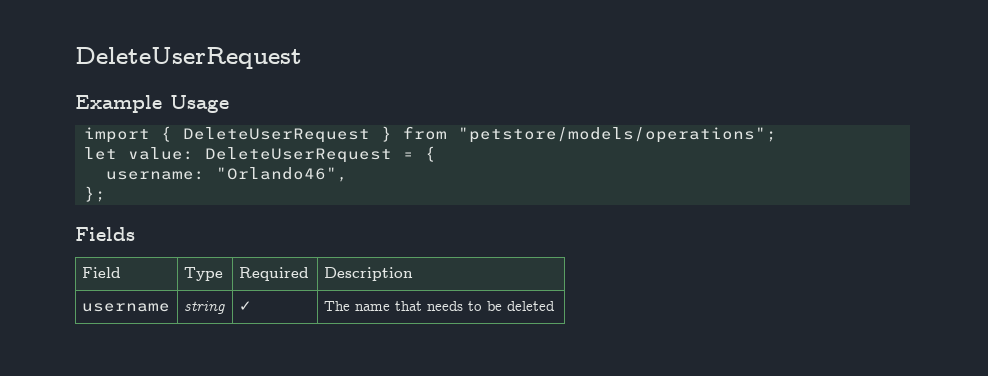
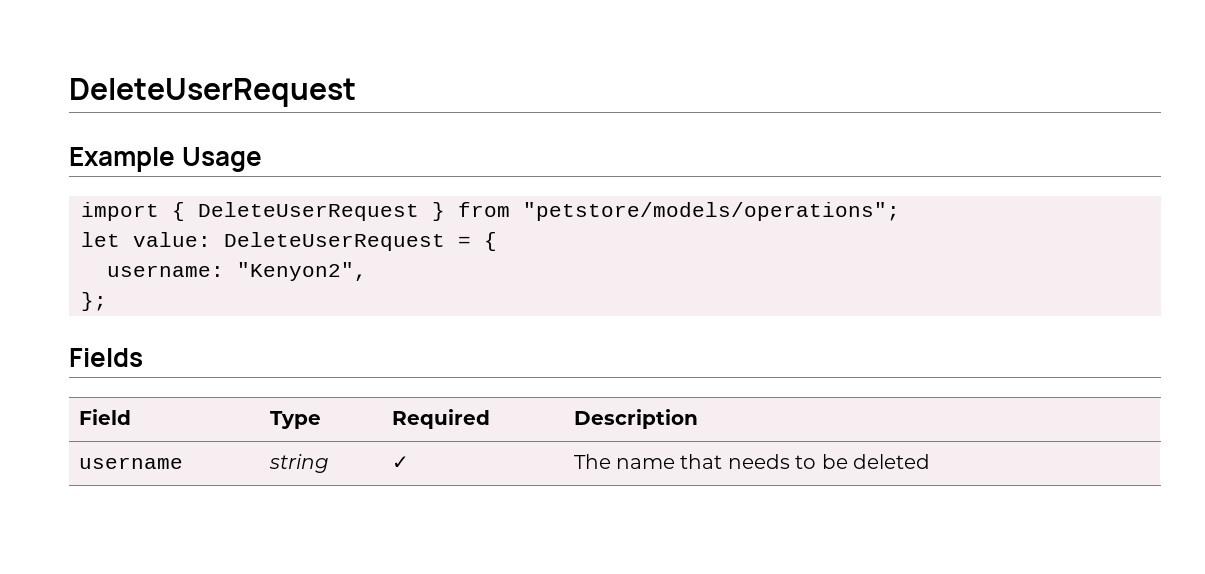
- username: "Orlando46",
+ username: "Kenyon2",

